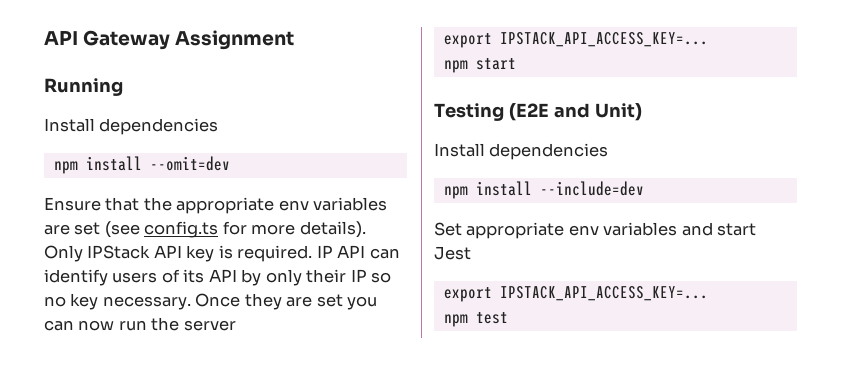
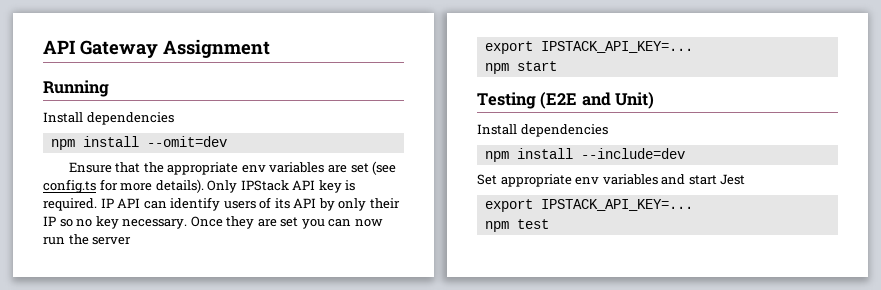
  Once they are set you can now run the server
- export IPSTACK_API_ACCESS_KEY=...
+ export IPSTACK_API_KEY=...
  Set appropriate env variables and start Jest
- export IPSTACK_API_ACCESS_KEY=...
+ export IPSTACK_API_KEY=...

